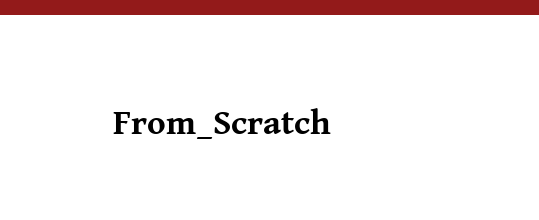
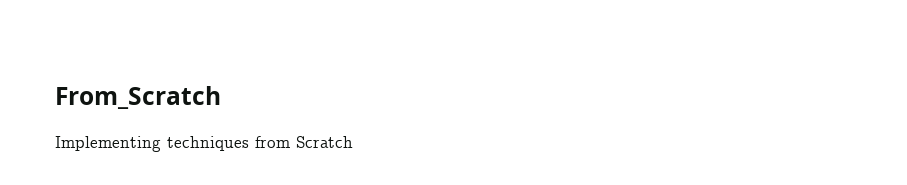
+ Implementing techniques from Scratch

